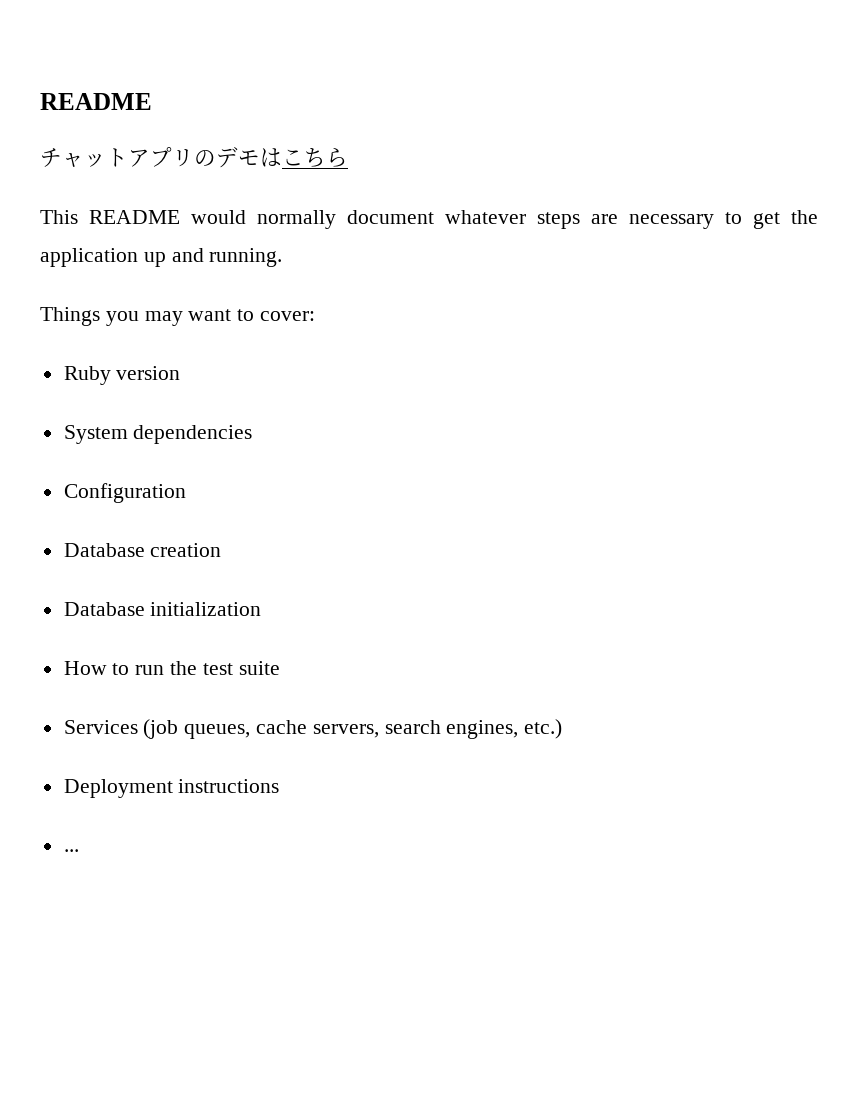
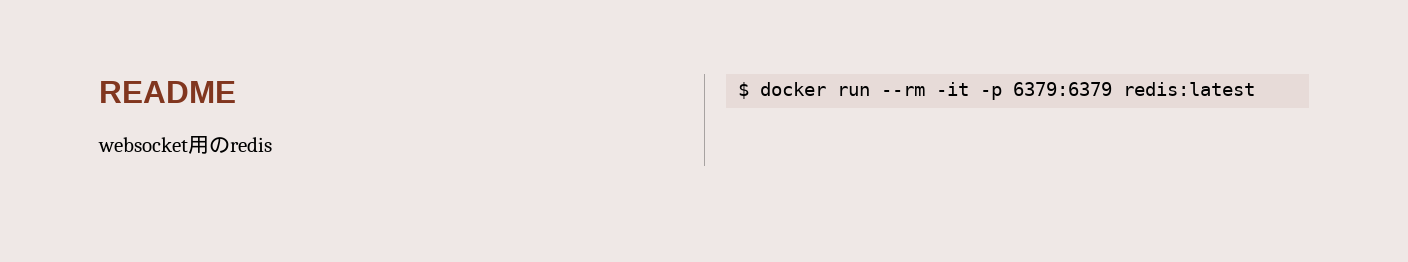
- チャットアプリのデモはこちら
- This README would normally document whatever steps are necessary to get the application up and running.
- Things you may want to cover:
- Ruby version
- System dependencies
- Configuration
- Database creation
- Database initialization
- How to run the test suite
- Services (job queues, cache servers, search engines, etc.)
- Deployment instructions
- ...
+ websocket用のredis
+ $ docker run --rm -it -p 6379:6379 redis:latest

